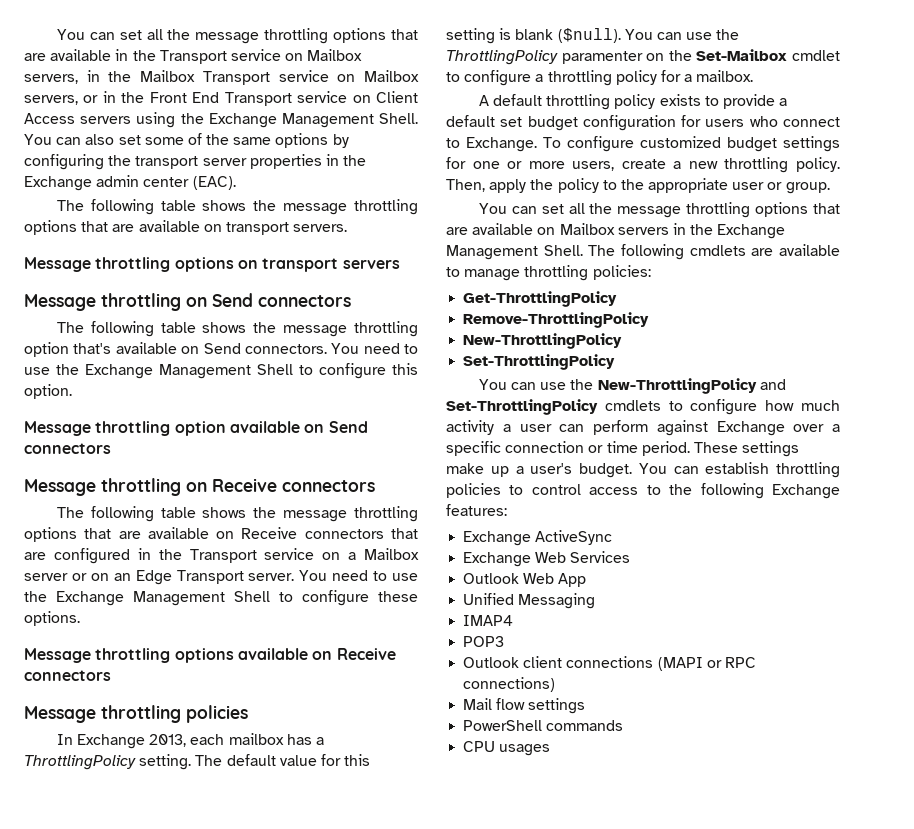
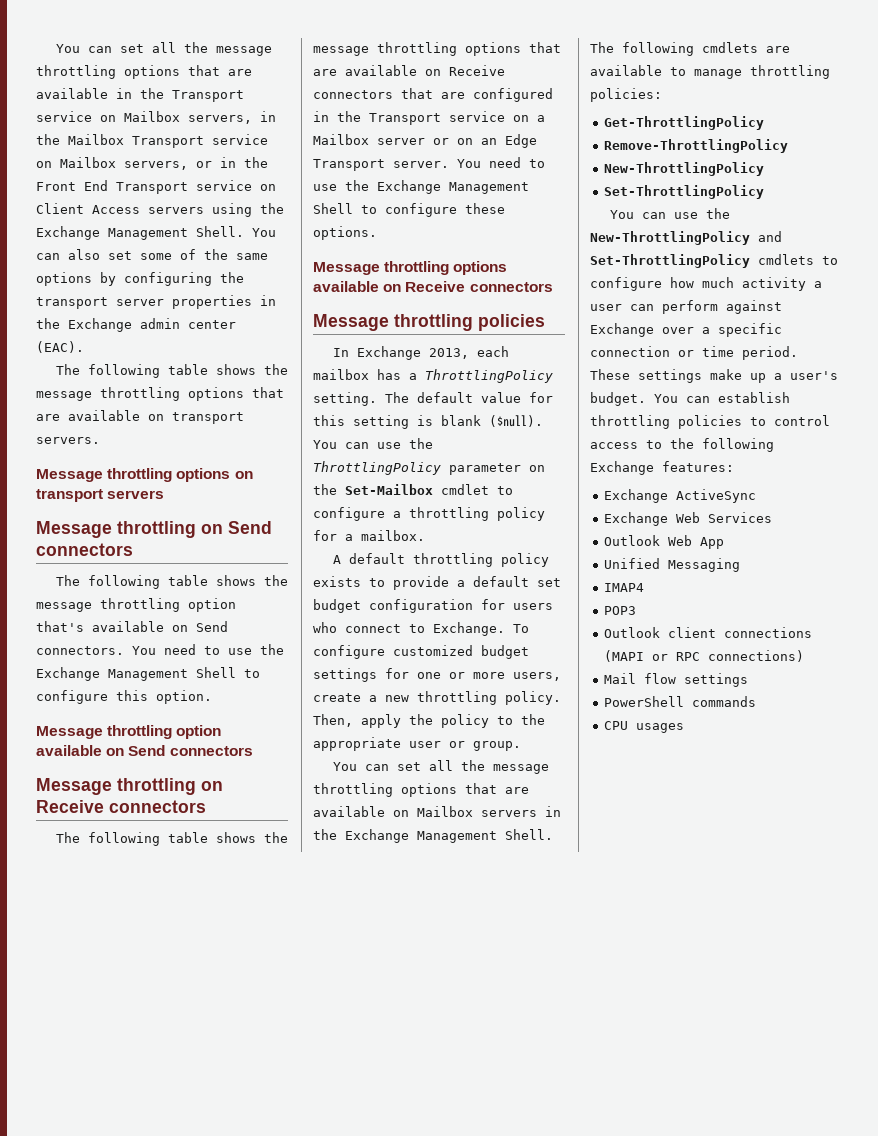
- You can use the ThrottlingPolicy paramenter on the Set-Mailbox cmdlet to configure a throttling policy for a mailbox.
+ You can use the ThrottlingPolicy parameter on the Set-Mailbox cmdlet to configure a throttling policy for a mailbox.

